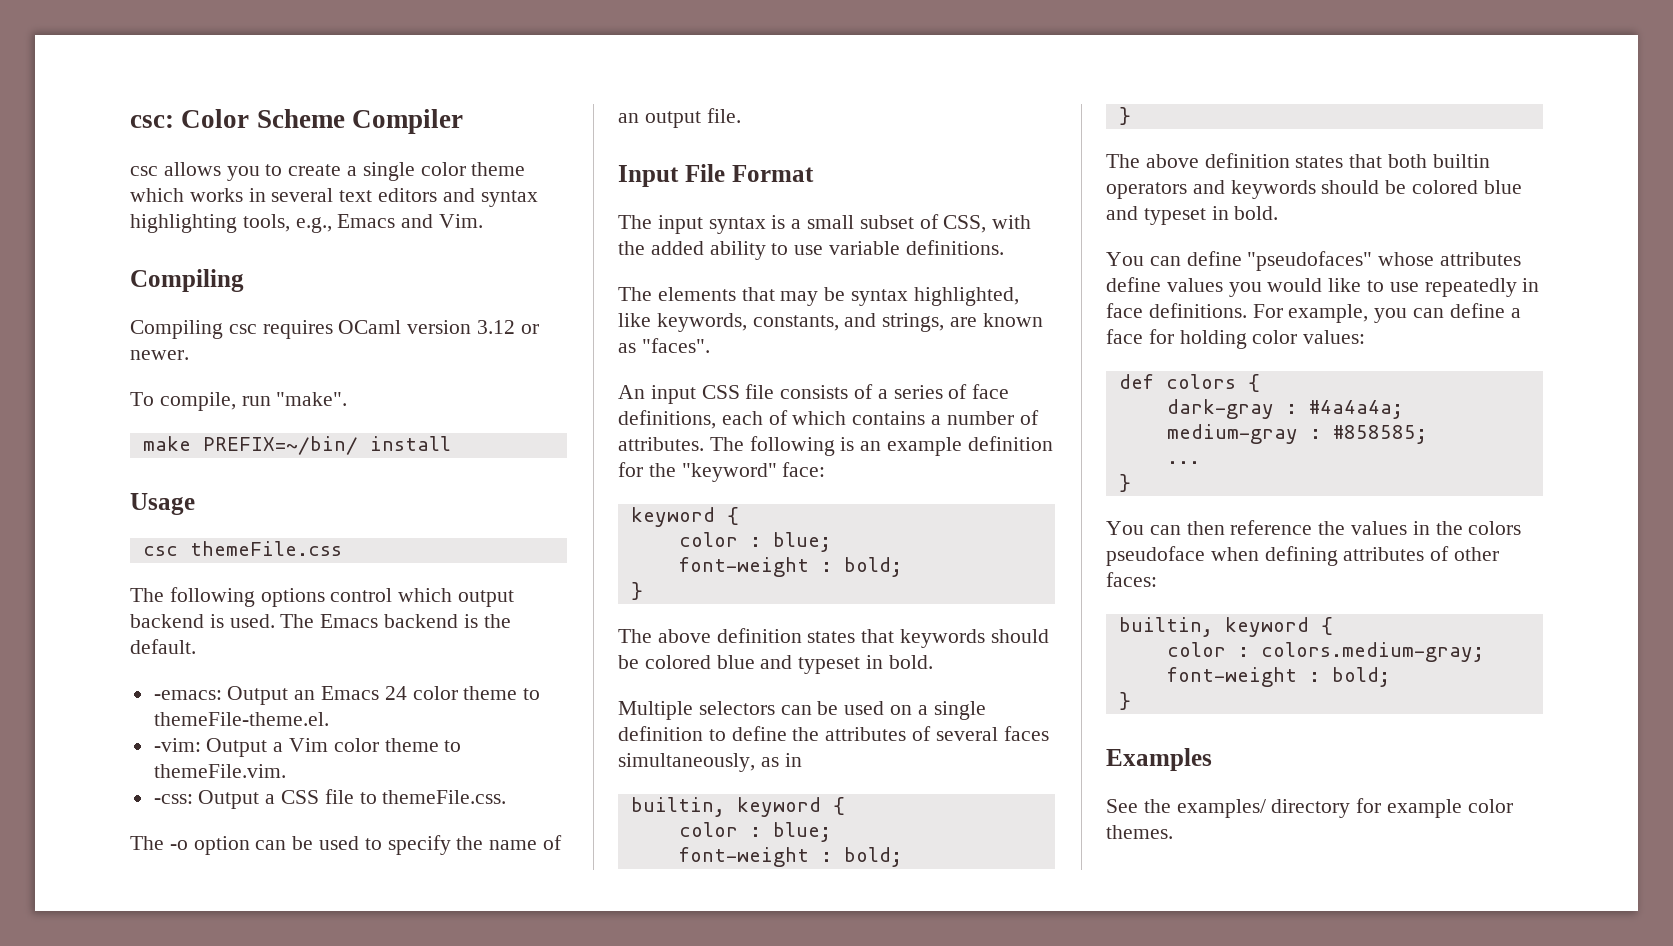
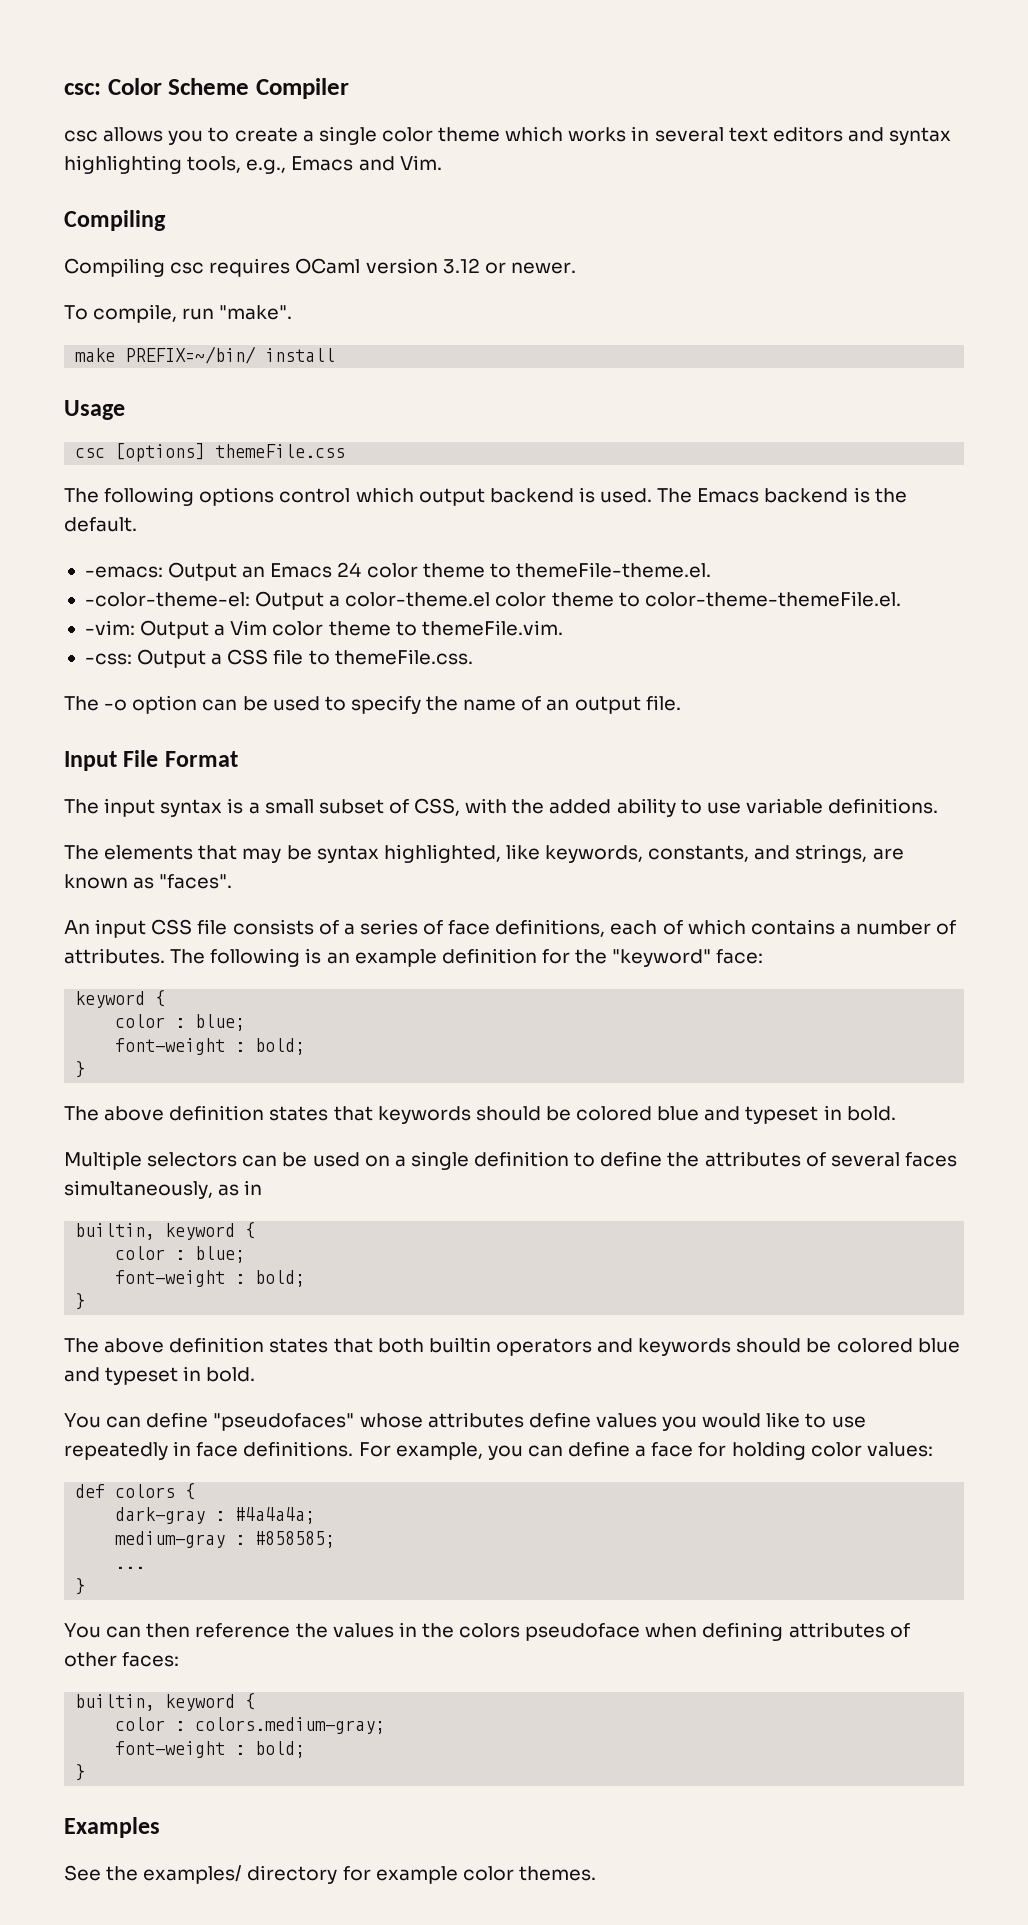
- csc themeFile.css
+ csc [options] themeFile.css
+ -color-theme-el: Output a color-theme.el color theme to color-theme-themeFile.el.

